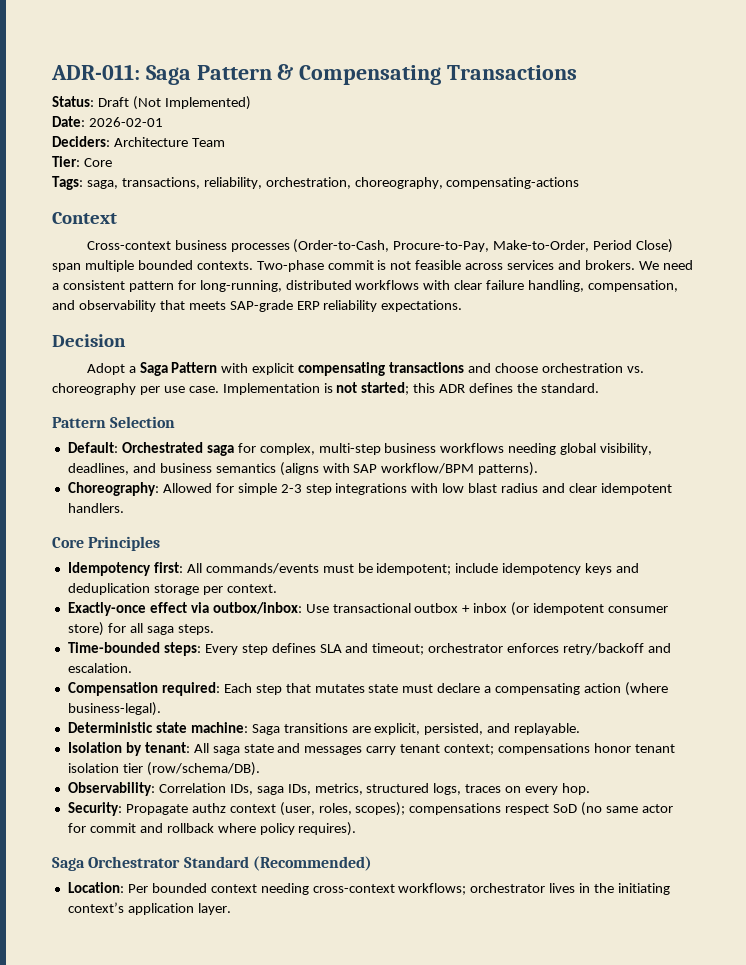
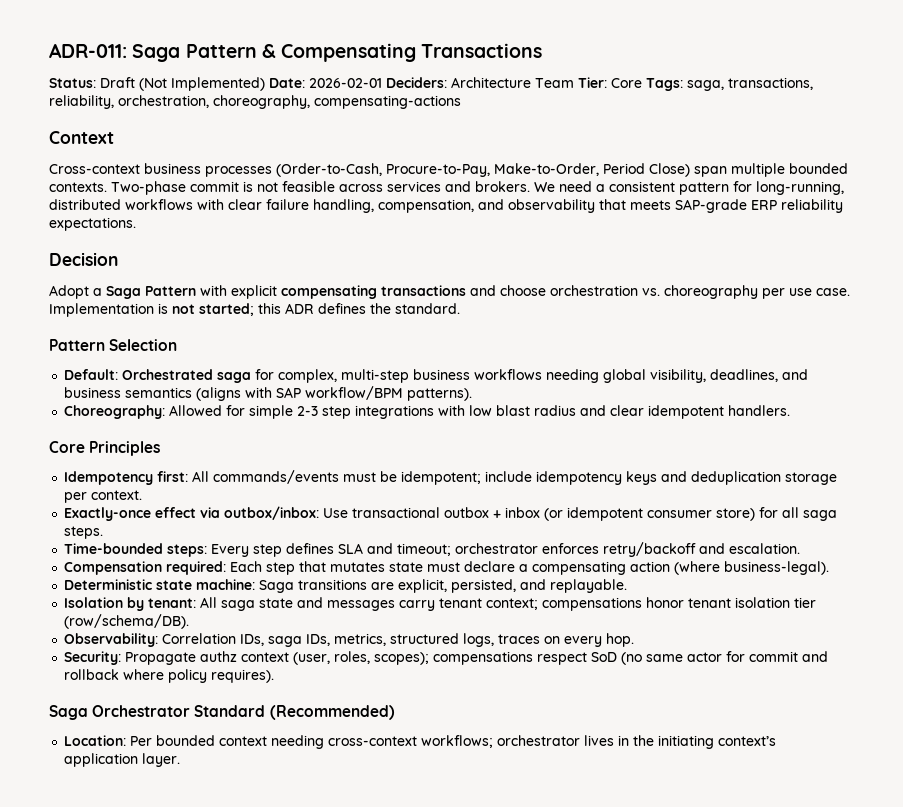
- Status: Draft (Not Implemented)
- Date: 2026-02-01
- Deciders: Architecture Team
- Tier: Core
- Tags: saga, transactions, reliability, orchestration, choreography, compensating-actions
+ Status: Draft (Not Implemented) Date: 2026-02-01 Deciders: Architecture Team Tier: Core Tags: saga, transactions, reliability, orchestration, choreography, compensating-actions

